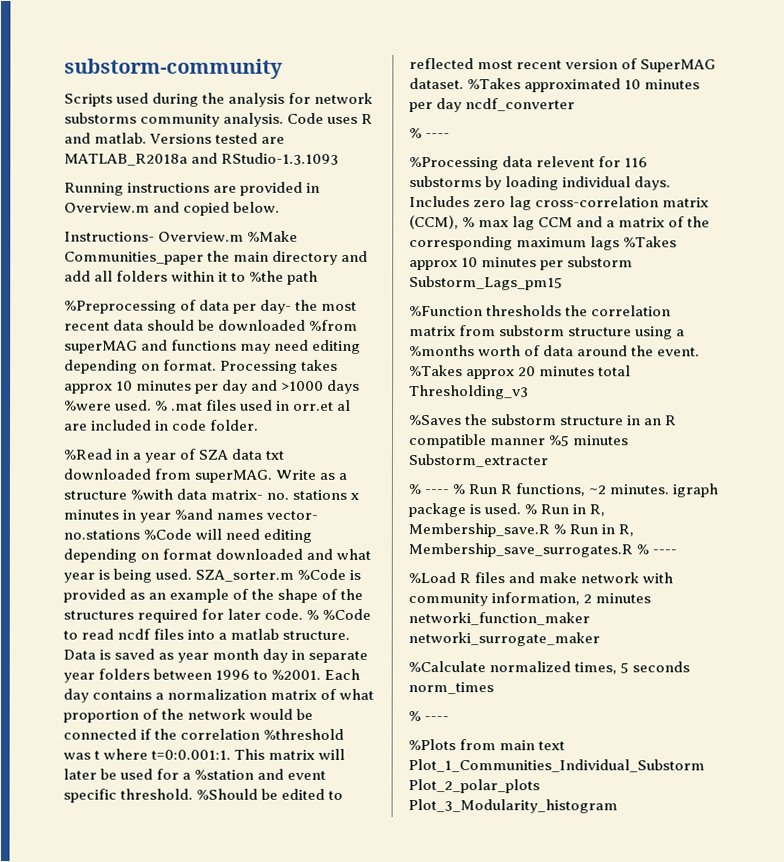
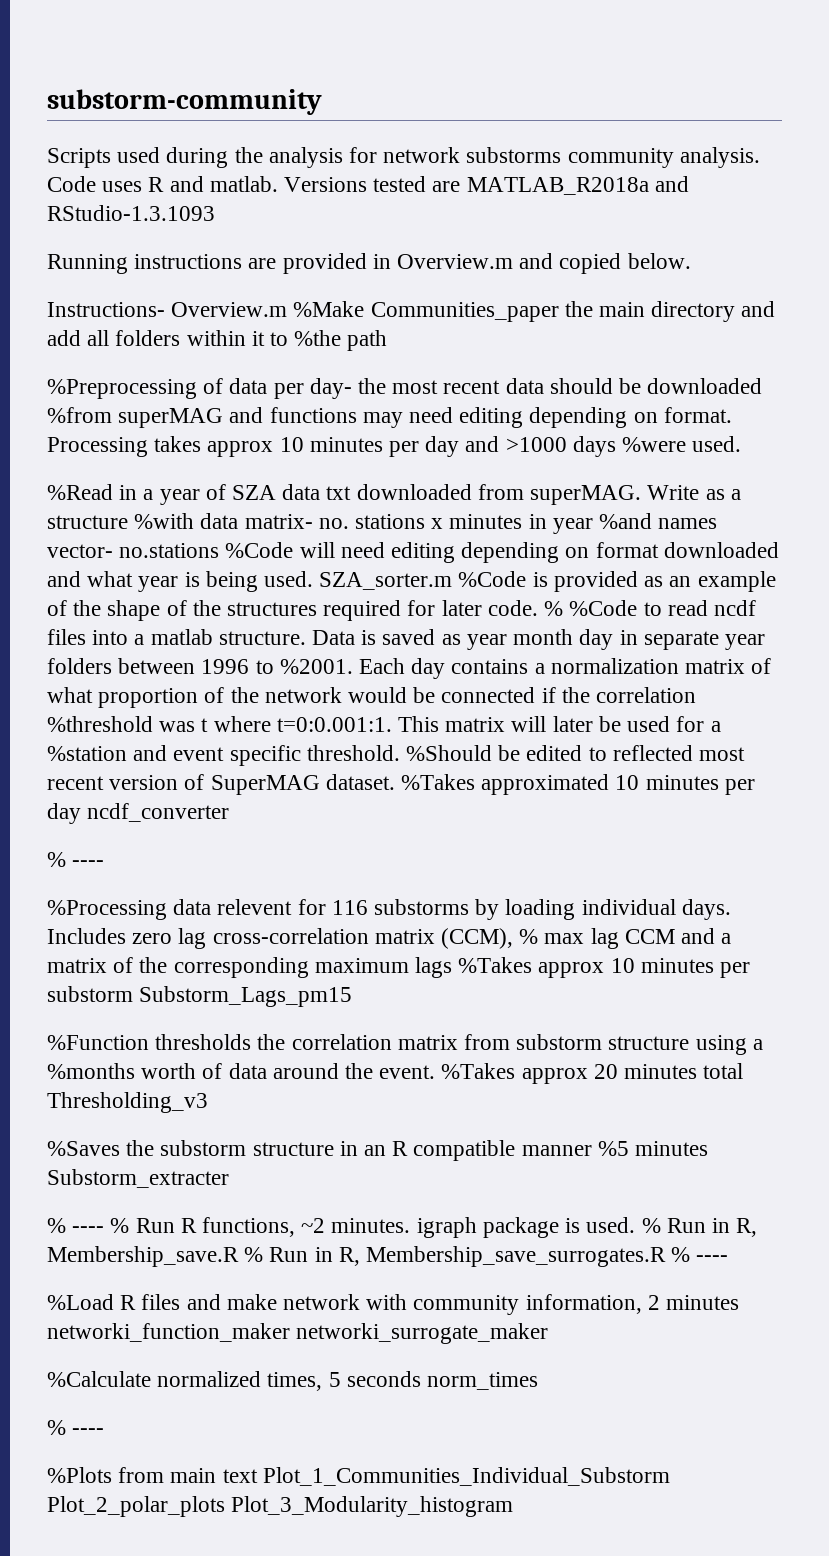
- % .mat files used in orr.et al are included in code folder.

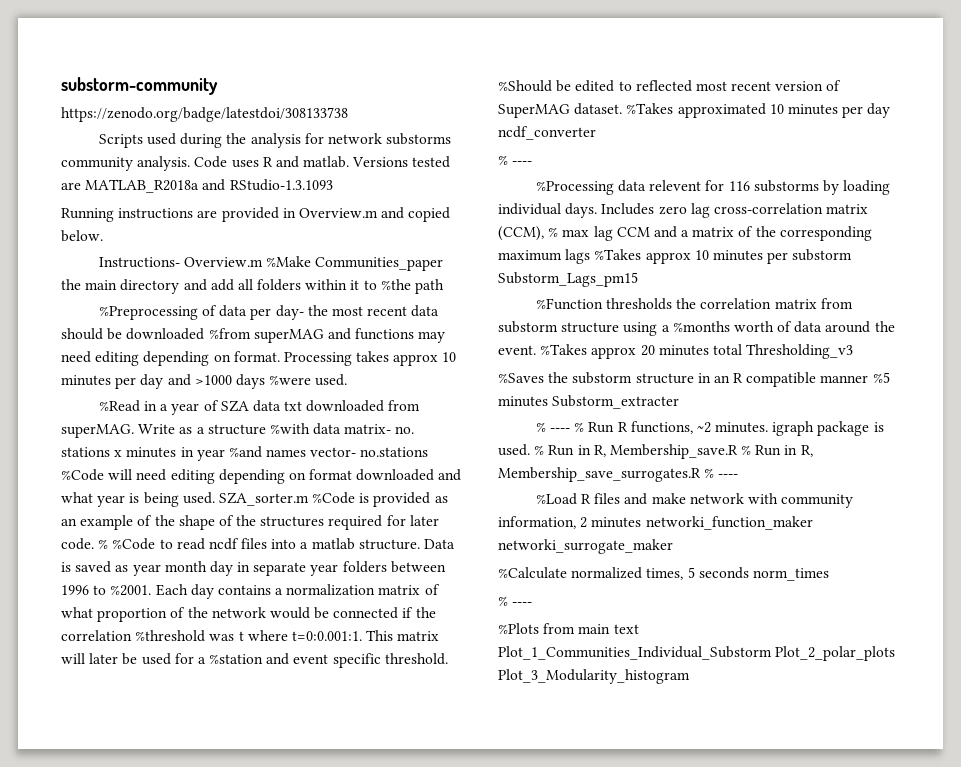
+ https://zenodo.org/badge/latestdoi/308133738

